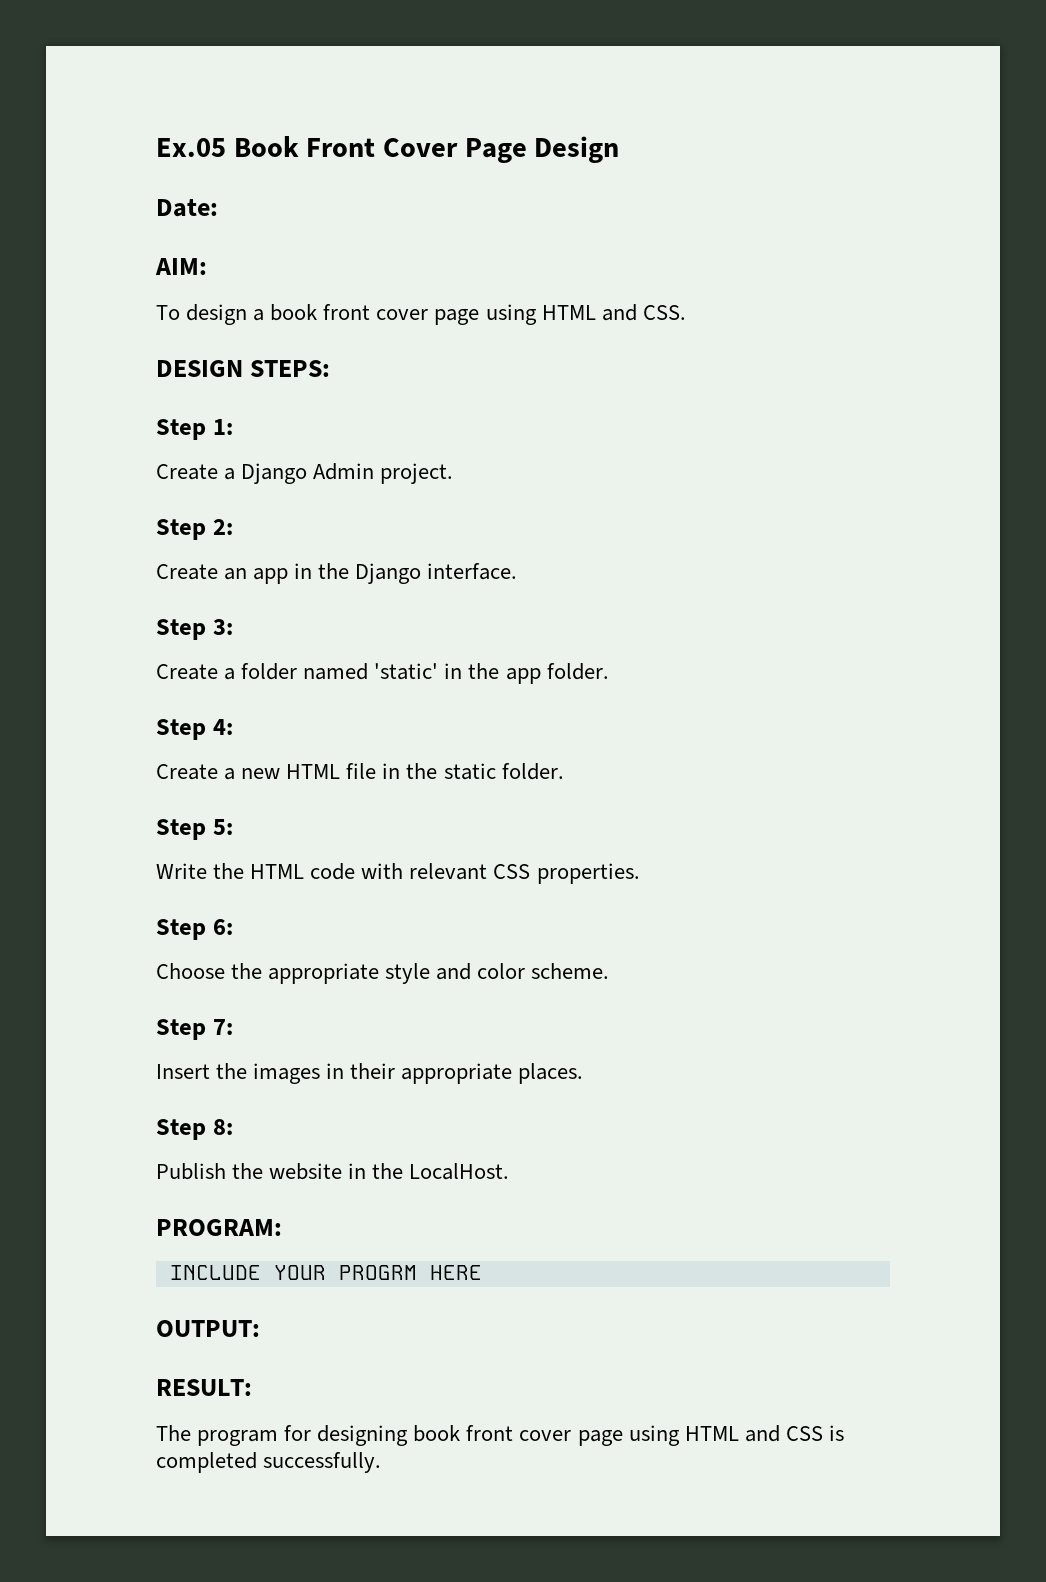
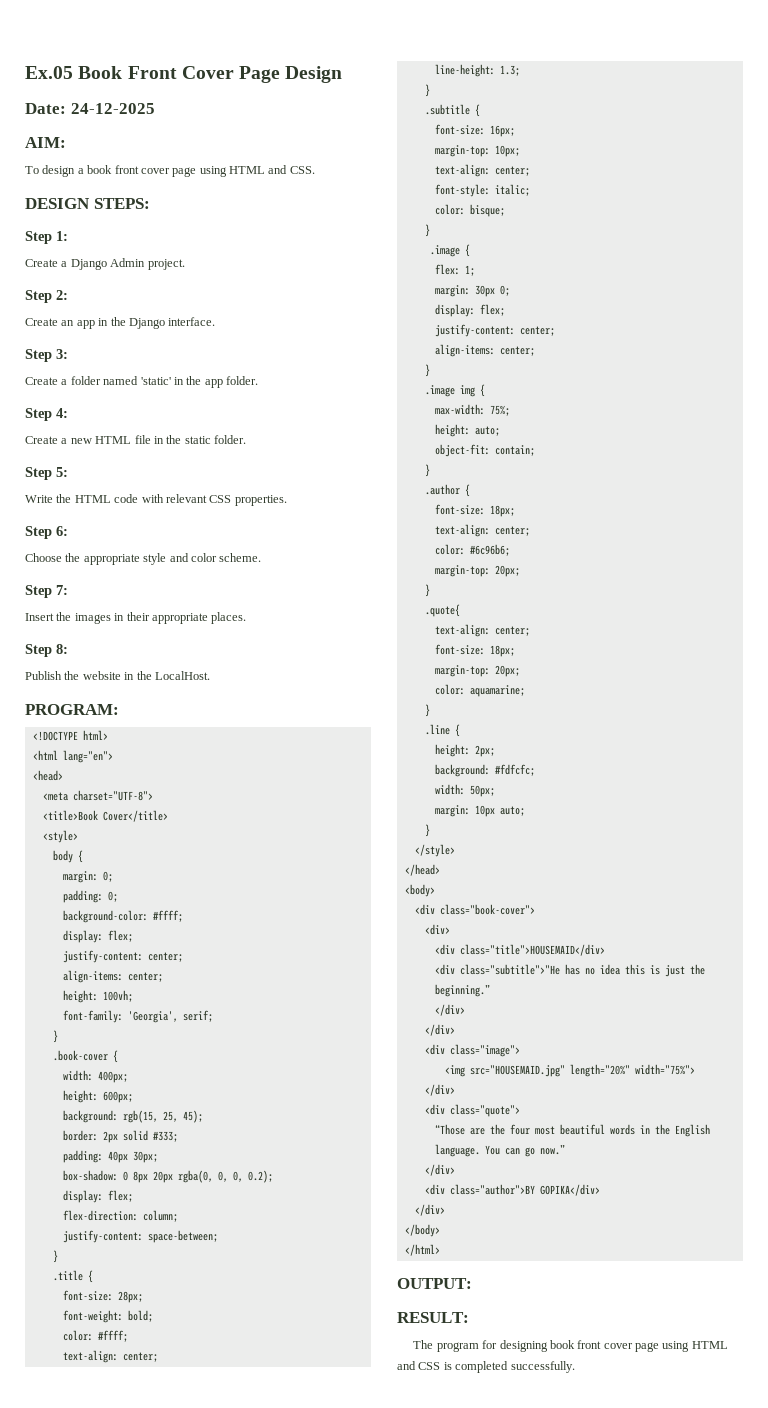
- Date:
+ Date: 24-12-2025
- INCLUDE YOUR PROGRM HERE
+ <!DOCTYPE html>
+ <html lang="en">
+ <head>
+ <meta charset="UTF-8">
+ <title>Book Cover</title>
+ <style>
+ body {
+ margin: 0;
+ padding: 0;
+ background-color: #ffff;
+ display: flex;
+ justify-content: center;
+ align-items: center;
+ height: 100vh;
+ font-family: 'Georgia', serif;
+ }
+ .book-cover {
+ width: 400px;
+ height: 600px;
+ background: rgb(15, 25, 45);
+ border: 2px solid #333;
+ padding: 40px 30px;
+ box-shadow: 0 8px 20px rgba(0, 0, 0, 0.2);
+ display: flex;
+ flex-direction: column;
+ justify-content: space-between;
+ }
+ .title {
+ font-size: 28px;
+ font-weight: bold;
+ color: #ffff;
+ text-align: center;
+ line-height: 1.3;
+ }
+ .subtitle {
+ font-size: 16px;
+ margin-top: 10px;
+ text-align: center;
+ font-style: italic;
+ color: bisque;
+ }
+ .image {
+ flex: 1;
+ margin: 30px 0;
+ display: flex;
+ justify-content: center;
+ align-items: center;
+ }
+ .image img {
+ max-width: 75%;
+ height: auto;
+ object-fit: contain;
+ }
+ .author {
+ font-size: 18px;
+ text-align: center;
+ color: #6c96b6;
+ margin-top: 20px;
+ }
+ .quote{
+ text-align: center;
+ font-size: 18px;
+ margin-top: 20px;
+ color: aquamarine;
+ }
+ .line {
+ height: 2px;
+ background: #fdfcfc;
+ width: 50px;
+ margin: 10px auto;
+ }
+ </style>
+ </head>
+ <body>
+ <div class="book-cover">
+ <div>
+ <div class="title">HOUSEMAID</div>
+ <div class="subtitle">"He has no idea this is just the beginning.”
+ </div>
+ </div>
+ <div class="image">
+ <img src="HOUSEMAID.jpg" length="20%" width="75%">
+ </div>
+ <div class="quote">
+ “Those are the four most beautiful words in the English language. You can go now.”
+ </div>
+ <div class="author">BY GOPIKA</div>
+ </div>
+ </body>
+ </html>

